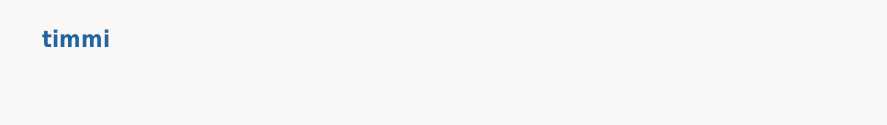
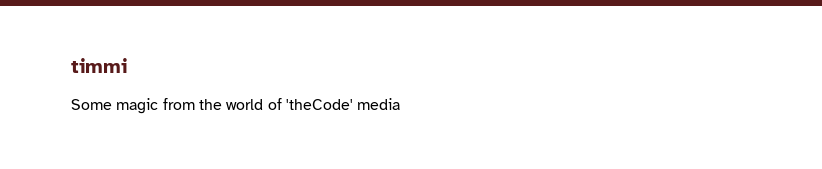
+ Some magic from the world of 'theCode' media

